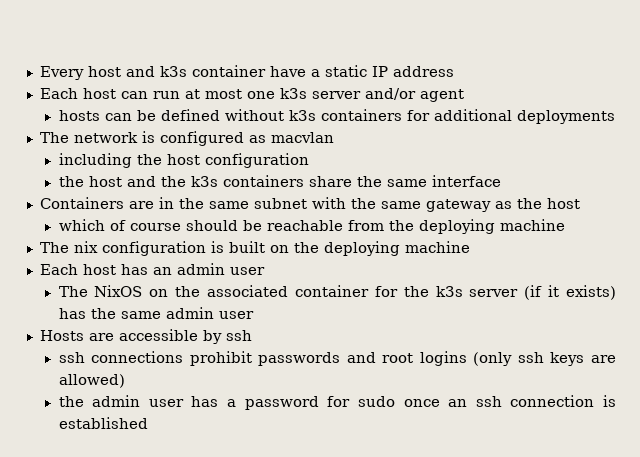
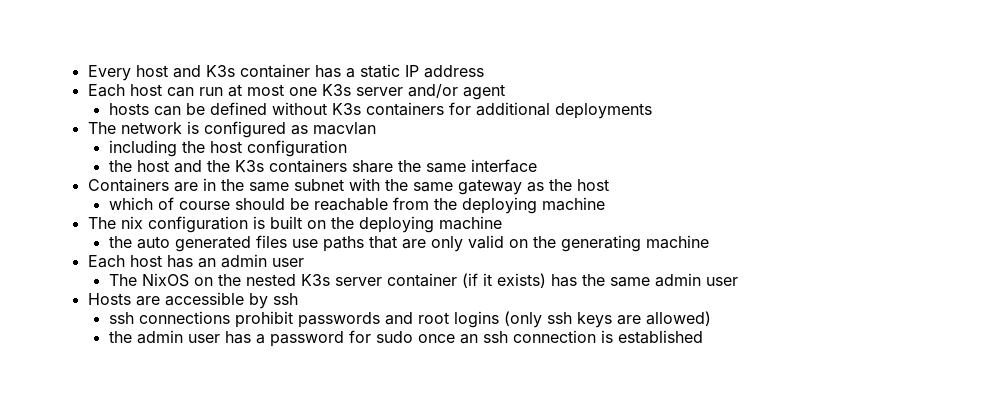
- Every host and k3s container have a static IP address
+ Every host and K3s container has a static IP address
- Each host can run at most one k3s server and/or agent
+ Each host can run at most one K3s server and/or agent
- hosts can be defined without k3s containers for additional deployments
+ hosts can be defined without K3s containers for additional deployments
- the host and the k3s containers share the same interface
+ the host and the K3s containers share the same interface
+ the auto generated files use paths that are only valid on the generating machine
- The NixOS on the associated container for the k3s server (if it exists) has the same admin user
+ The NixOS on the nested K3s server container (if it exists) has the same admin user

